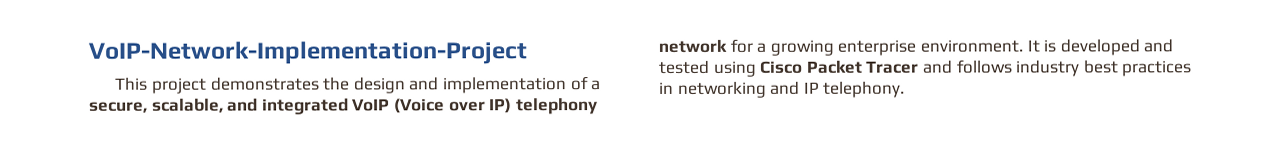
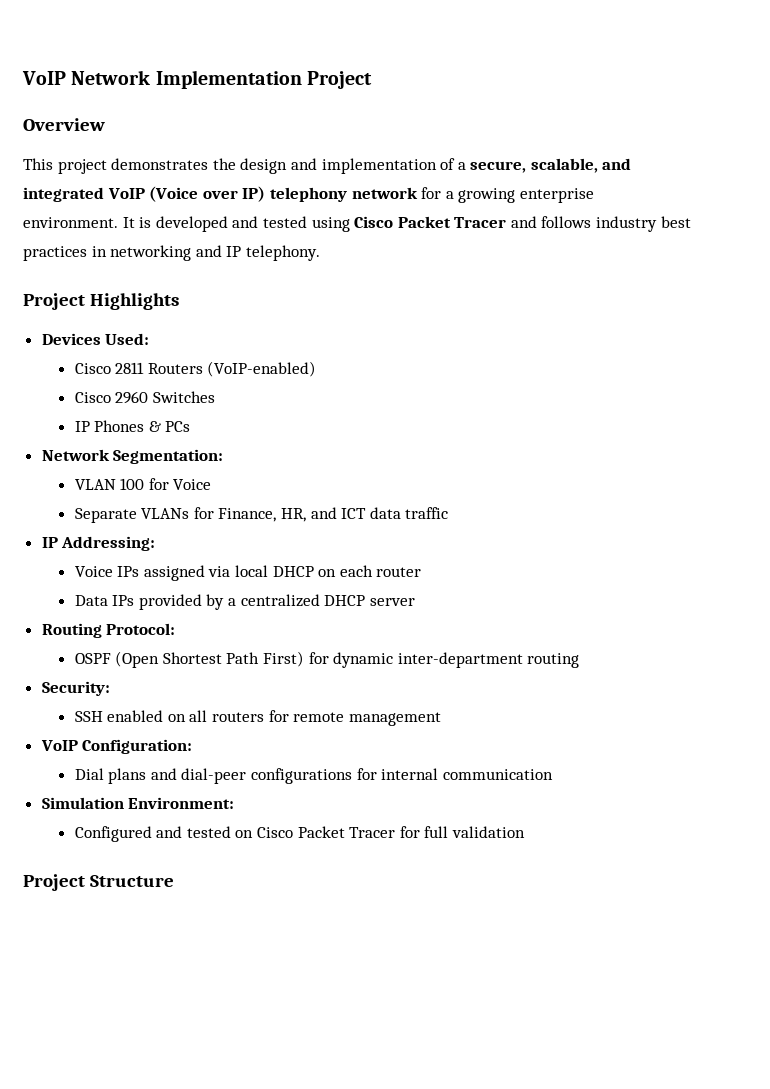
- VoIP-Network-Implementation-Project
+ VoIP Network Implementation Project
+ Overview
+ Project Highlights
+ Devices Used:
+ Cisco 2811 Routers (VoIP-enabled)
+ Cisco 2960 Switches
+ IP Phones & PCs
+ Network Segmentation:
+ VLAN 100 for Voice
+ Separate VLANs for Finance, HR, and ICT data traffic
+ IP Addressing:
+ Voice IPs assigned via local DHCP on each router
+ Data IPs provided by a centralized DHCP server
+ Routing Protocol:
+ OSPF (Open Shortest Path First) for dynamic inter-department routing
+ Security:
+ SSH enabled on all routers for remote management
+ VoIP Configuration:
+ Dial plans and dial-peer configurations for internal communication
+ Simulation Environment:
+ Configured and tested on Cisco Packet Tracer for full validation
+ Project Structure

